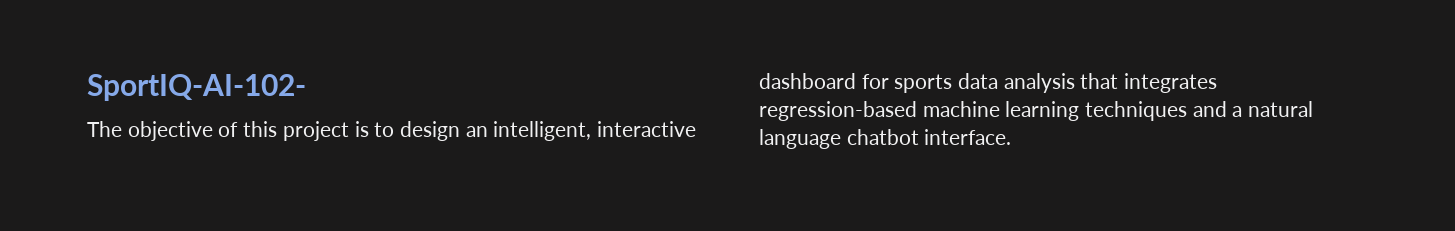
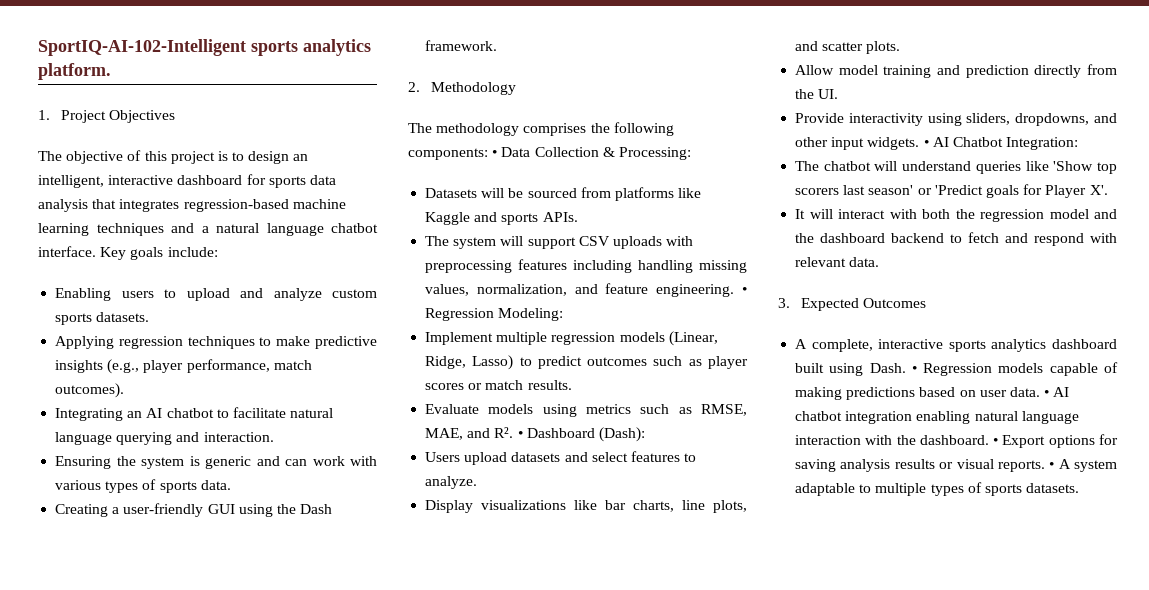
- SportIQ-AI-102-
+ SportIQ-AI-102-Intelligent sports analytics platform.
+ 1. Project Objectives
+ Key goals include:
+ Enabling users to upload and analyze custom sports datasets.
+ Applying regression techniques to make predictive insights (e.g., player performance, match outcomes).
+ Integrating an AI chatbot to facilitate natural language querying and interaction.
+ Ensuring the system is generic and can work with various types of sports data.
+ Creating a user-friendly GUI using the Dash framework.
+ 2. Methodology
+ The methodology comprises the following components: • Data Collection & Processing:
+ Datasets will be sourced from platforms like Kaggle and sports APIs.
+ The system will support CSV uploads with preprocessing features including handling missing values, normalization, and feature engineering. • Regression Modeling:
+ Implement multiple regression models (Linear, Ridge, Lasso) to predict outcomes such as player scores or match results.
+ Evaluate models using metrics such as RMSE, MAE, and R². • Dashboard (Dash):
+ Users upload datasets and select features to analyze.
+ Display visualizations like bar charts, line plots, and scatter plots.
+ Allow model training and prediction directly from the UI.
+ Provide interactivity using sliders, dropdowns, and other input widgets. • AI Chatbot Integration:
+ The chatbot will understand queries like 'Show top scorers last season' or 'Predict goals for Player X'.
+ It will interact with both the regression model and the dashboard backend to fetch and respond with relevant data.
+ 3. Expected Outcomes
+ A complete, interactive sports analytics dashboard built using Dash. • Regression models capable of making predictions based on user data. • AI chatbot integration enabling natural language interaction with the dashboard. • Export options for saving analysis results or visual reports. • A system adaptable to multiple types of sports datasets.

